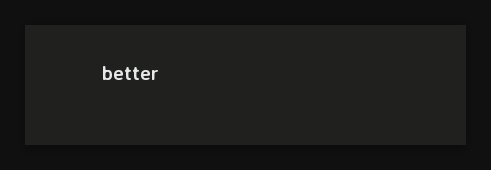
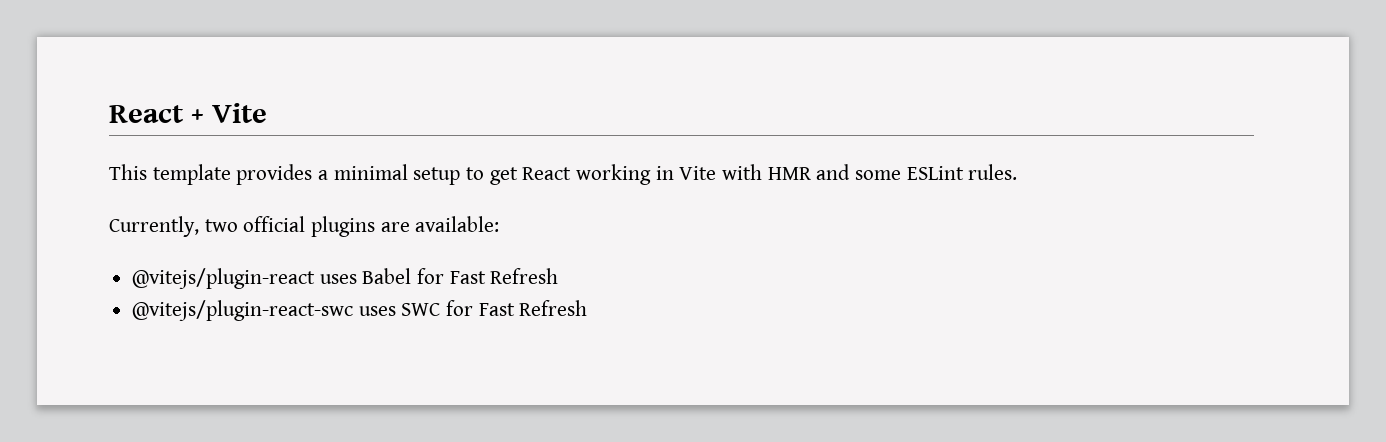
- better
+ React + Vite
+ This template provides a minimal setup to get React working in Vite with HMR and some ESLint rules.
+ Currently, two official plugins are available:
+ @vitejs/plugin-react uses Babel for Fast Refresh
+ @vitejs/plugin-react-swc uses SWC for Fast Refresh

